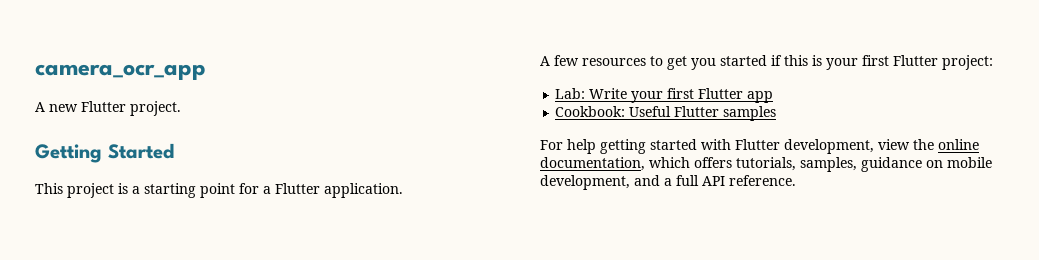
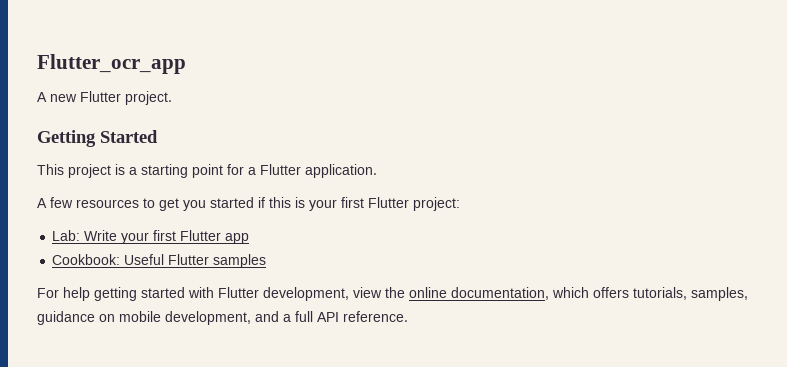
- camera_ocr_app
+ Flutter_ocr_app

